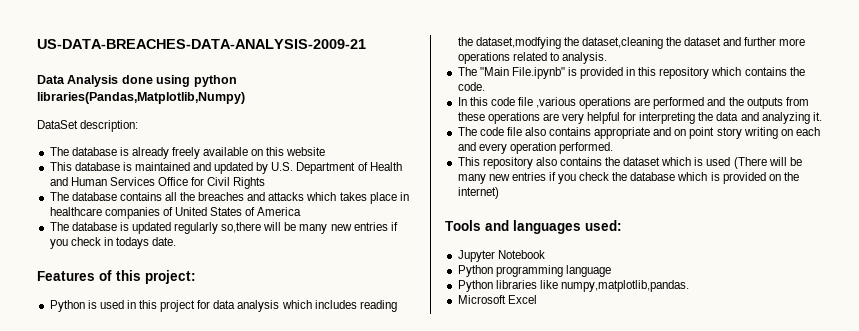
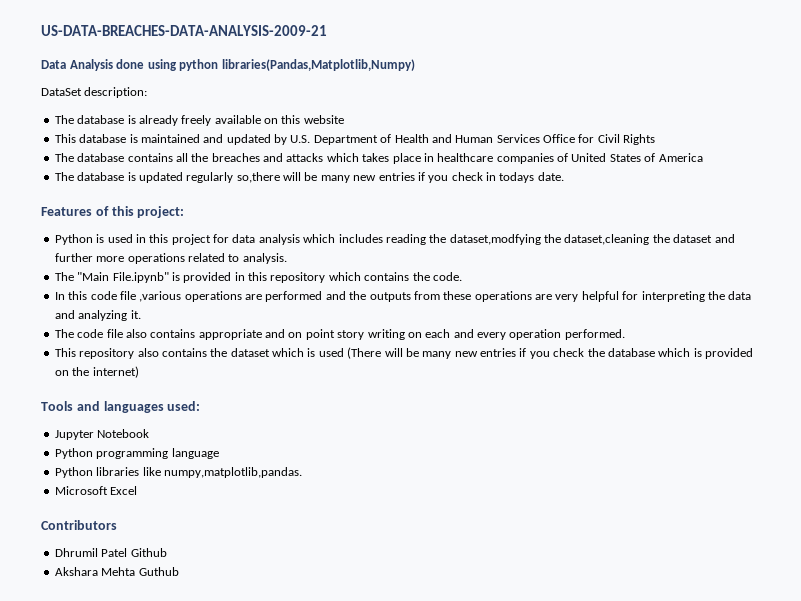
+ Contributors
+ Dhrumil Patel Github
+ Akshara Mehta Guthub

